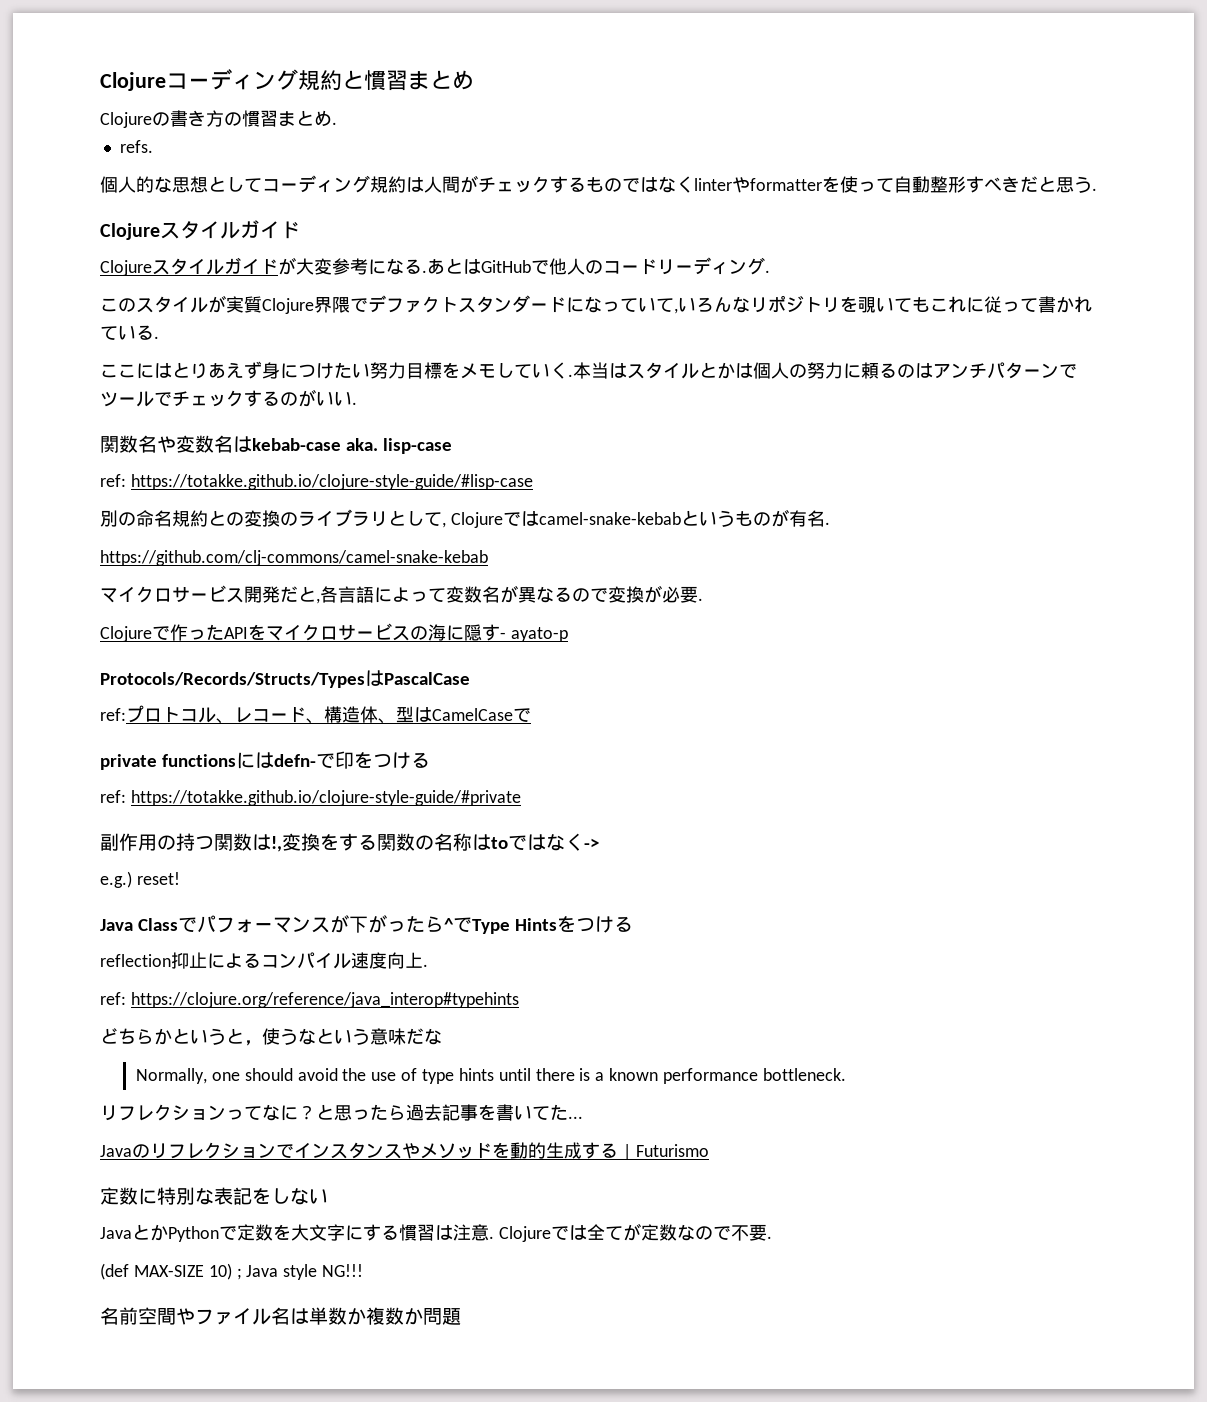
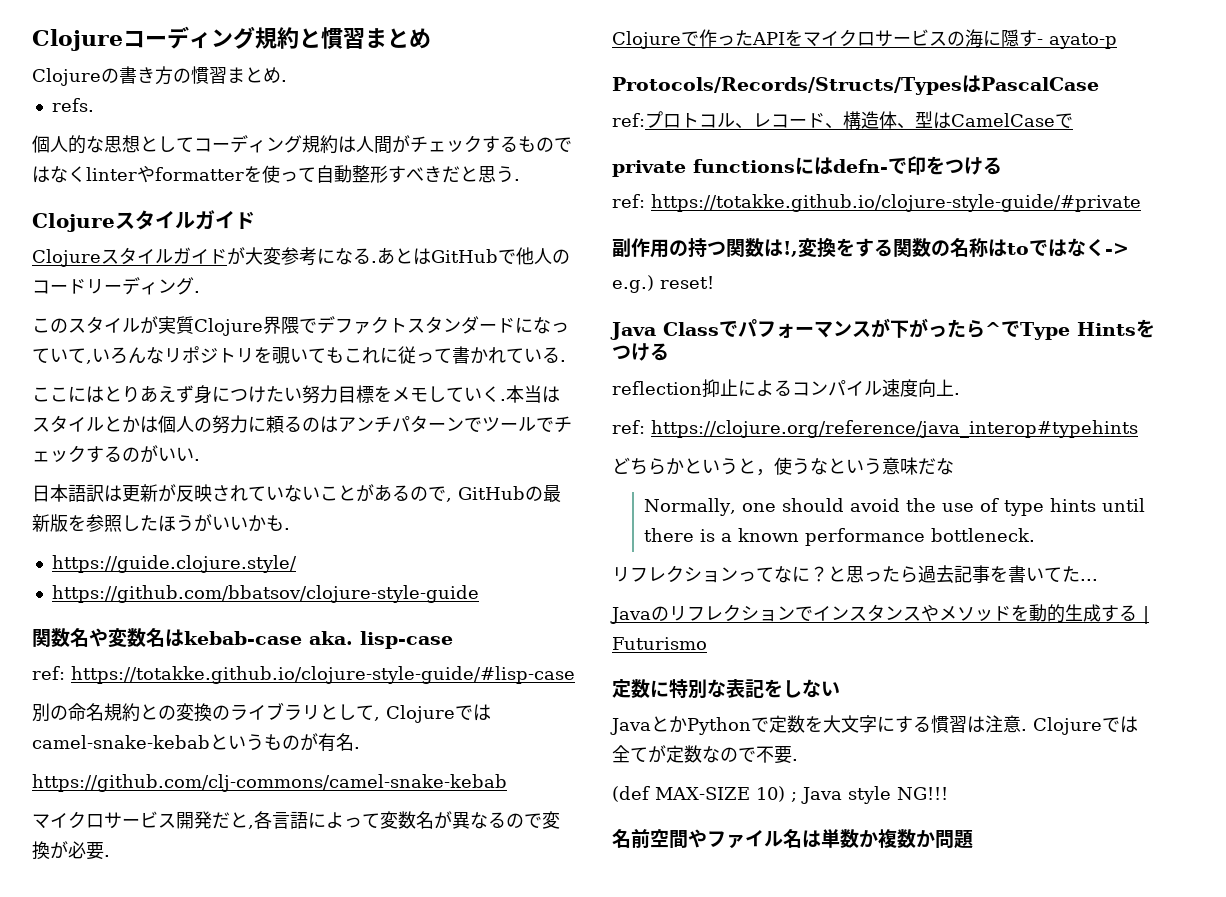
+ 日本語訳は更新が反映されていないことがあるので, GitHubの最新版を参照したほうがいいかも.
+ https://guide.clojure.style/
+ https://github.com/bbatsov/clojure-style-guide

